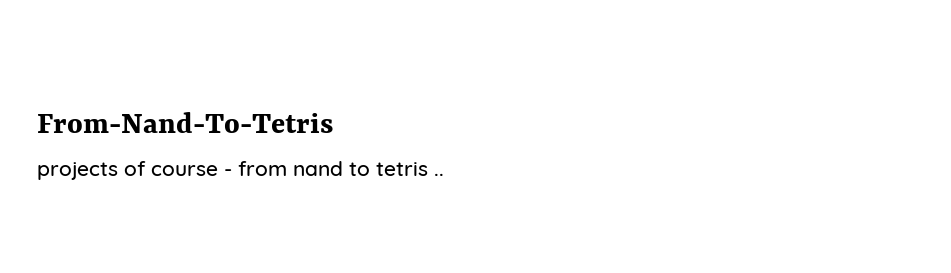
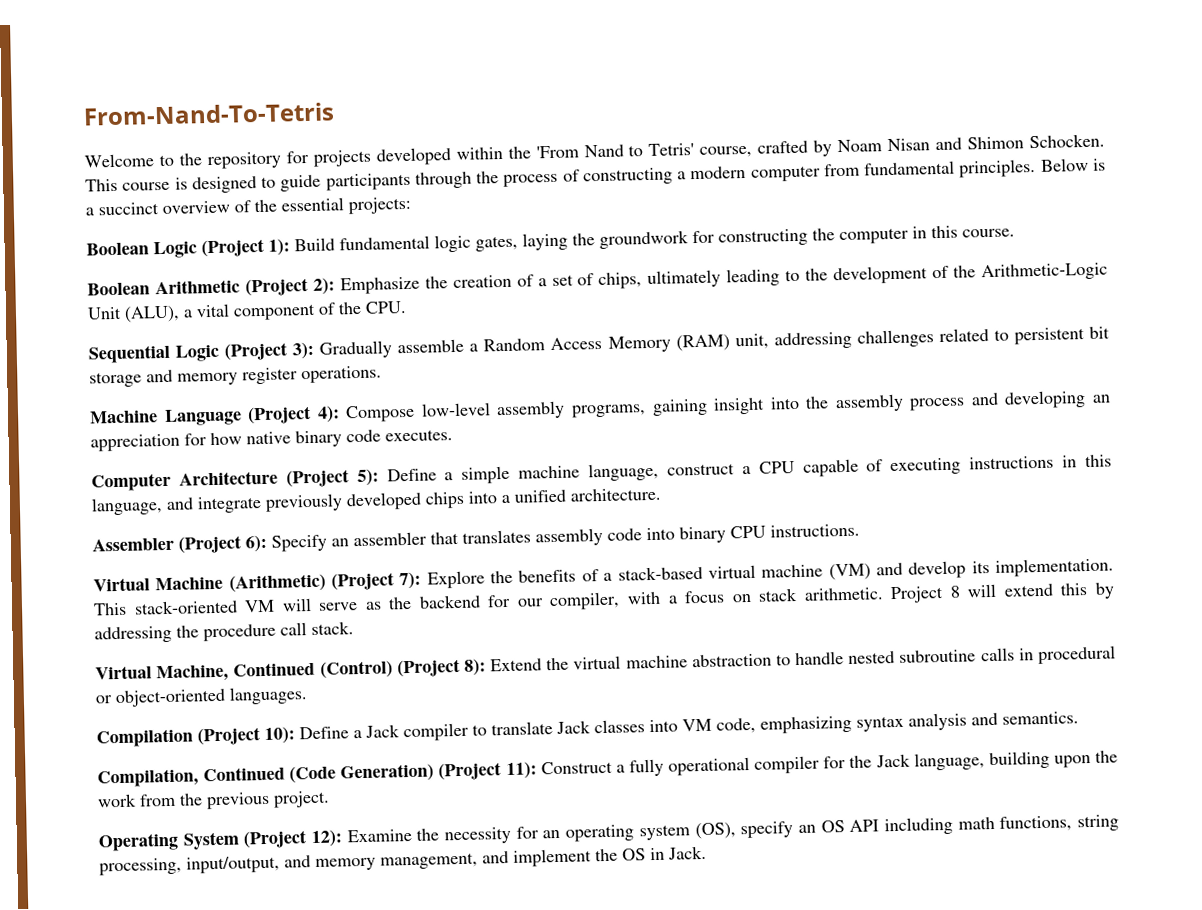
- projects of course - from nand to tetris ..
+ Welcome to the repository for projects developed within the 'From Nand to Tetris' course, crafted by Noam Nisan and Shimon Schocken. This course is designed to guide participants through the process of constructing a modern computer from fundamental principles. Below is a succinct overview of the essential projects:
+ Boolean Logic (Project 1): Build fundamental logic gates, laying the groundwork for constructing the computer in this course.
+ Boolean Arithmetic (Project 2): Emphasize the creation of a set of chips, ultimately leading to the development of the Arithmetic-Logic Unit (ALU), a vital component of the CPU.
+ Sequential Logic (Project 3): Gradually assemble a Random Access Memory (RAM) unit, addressing challenges related to persistent bit storage and memory register operations.
+ Machine Language (Project 4): Compose low-level assembly programs, gaining insight into the assembly process and developing an appreciation for how native binary code executes.
+ Computer Architecture (Project 5): Define a simple machine language, construct a CPU capable of executing instructions in this language, and integrate previously developed chips into a unified architecture.
+ Assembler (Project 6): Specify an assembler that translates assembly code into binary CPU instructions.
+ Virtual Machine (Arithmetic) (Project 7): Explore the benefits of a stack-based virtual machine (VM) and develop its implementation. This stack-oriented VM will serve as the backend for our compiler, with a focus on stack arithmetic. Project 8 will extend this by addressing the procedure call stack.
+ Virtual Machine, Continued (Control) (Project 8): Extend the virtual machine abstraction to handle nested subroutine calls in procedural or object-oriented languages.
+ Compilation (Project 10): Define a Jack compiler to translate Jack classes into VM code, emphasizing syntax analysis and semantics.
+ Compilation, Continued (Code Generation) (Project 11): Construct a fully operational compiler for the Jack language, building upon the work from the previous project.
+ Operating System (Project 12): Examine the necessity for an operating system (OS), specify an OS API including math functions, string processing, input/output, and memory management, and implement the OS in Jack.

